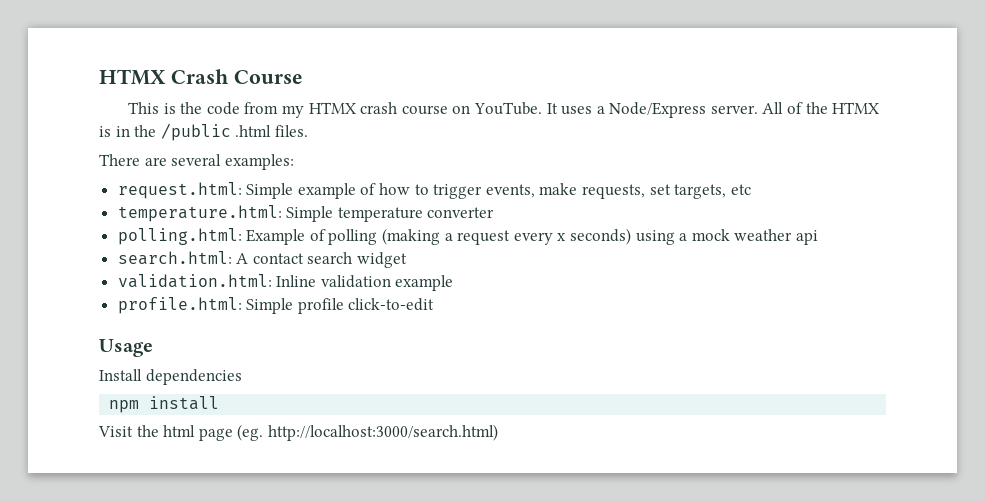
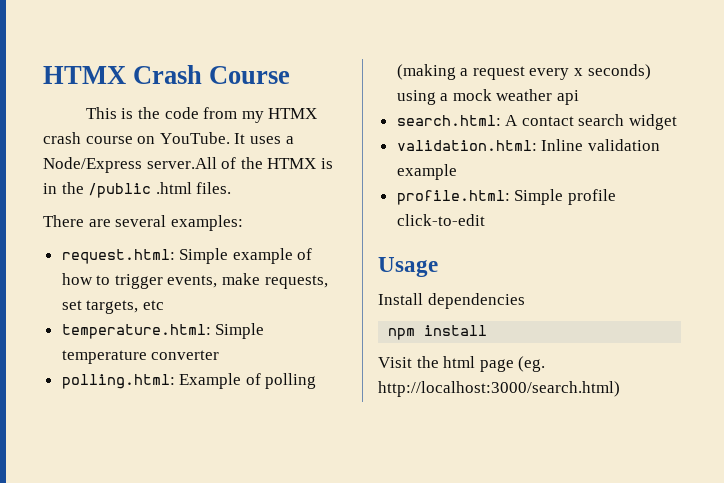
- It uses a Node/Express server. All of the HTMX is in the /public .html files.
+ It uses a Node/Express server.All of the HTMX is in the /public .html files.

